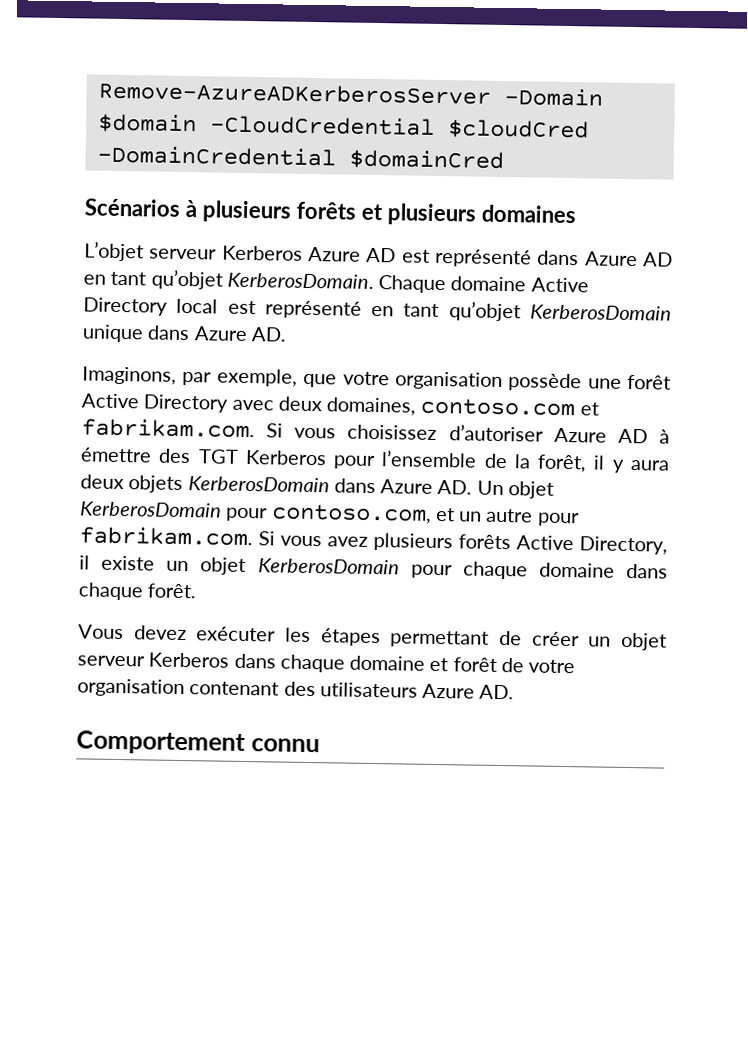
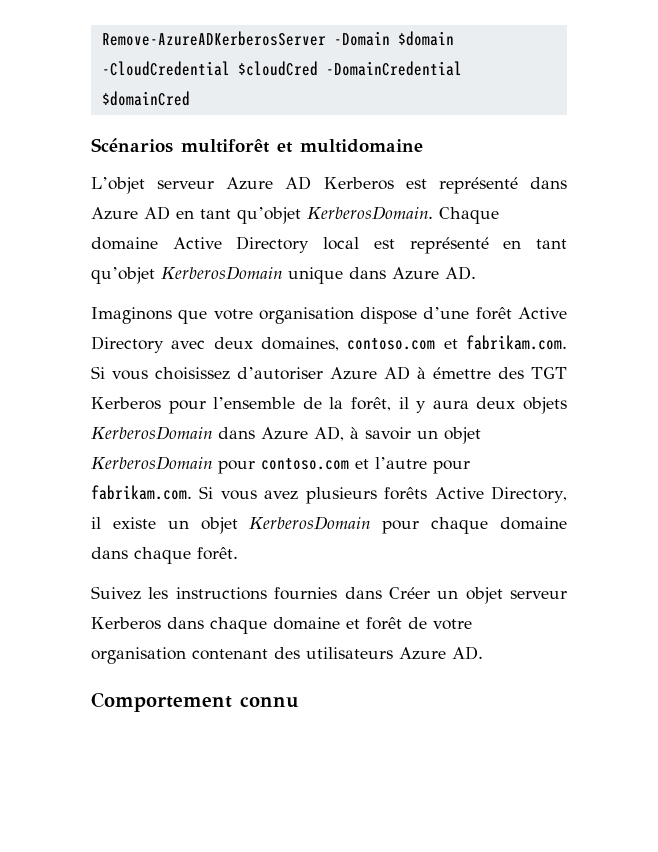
- Scénarios à plusieurs forêts et plusieurs domaines
+ Scénarios multiforêt et multidomaine
- L’objet serveur Kerberos Azure AD est représenté dans Azure AD en tant qu’objet KerberosDomain.
+ L’objet serveur Azure AD Kerberos est représenté dans Azure AD en tant qu’objet KerberosDomain.
- Imaginons, par exemple, que votre organisation possède une forêt Active Directory avec deux domaines, contoso.com et fabrikam.com. Si vous choisissez d’autoriser Azure AD à émettre des TGT Kerberos pour l’ensemble de la forêt, il y aura deux objets KerberosDomain dans Azure AD. Un objet KerberosDomain pour contoso.com, et un autre pour fabrikam.com. Si vous avez plusieurs forêts Active Directory, il existe un objet KerberosDomain pour chaque domaine dans chaque forêt.
+ Imaginons que votre organisation dispose d’une forêt Active Directory avec deux domaines, contoso.com et fabrikam.com. Si vous choisissez d’autoriser Azure AD à émettre des TGT Kerberos pour l’ensemble de la forêt, il y aura deux objets KerberosDomain dans Azure AD, à savoir un objet KerberosDomain pour contoso.com et l’autre pour fabrikam.com. Si vous avez plusieurs forêts Active Directory, il existe un objet KerberosDomain pour chaque domaine dans chaque forêt.
- Vous devez exécuter les étapes permettant de créer un objet serveur Kerberos dans chaque domaine et forêt de votre organisation contenant des utilisateurs Azure AD.
+ Suivez les instructions fournies dans Créer un objet serveur Kerberos dans chaque domaine et forêt de votre organisation contenant des utilisateurs Azure AD.

